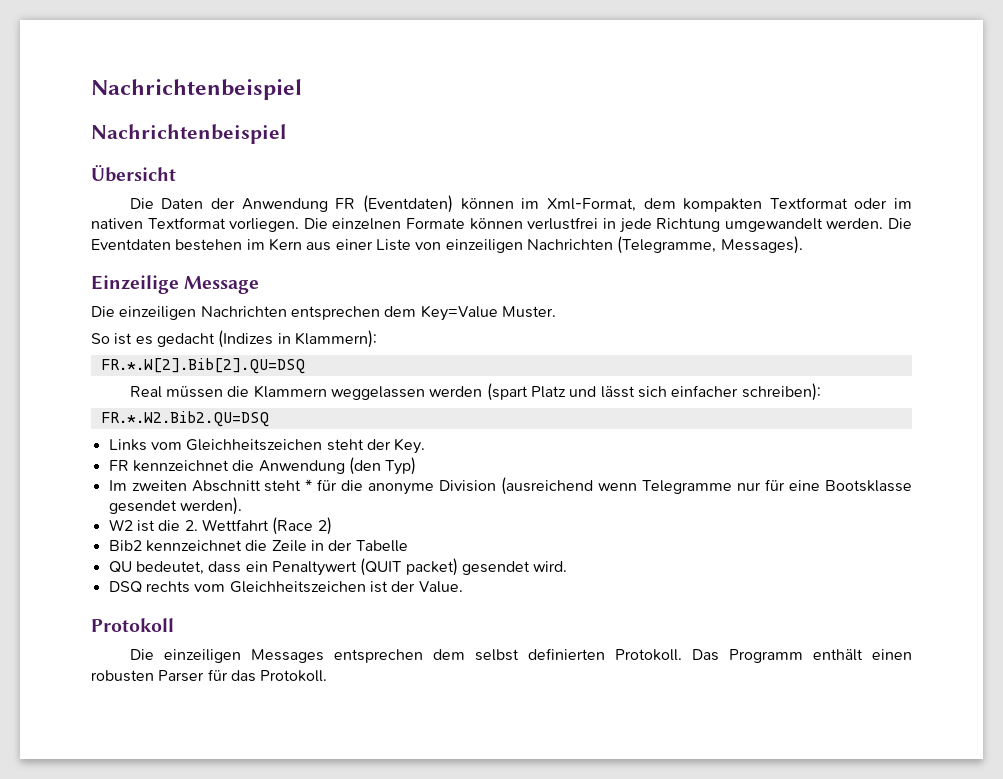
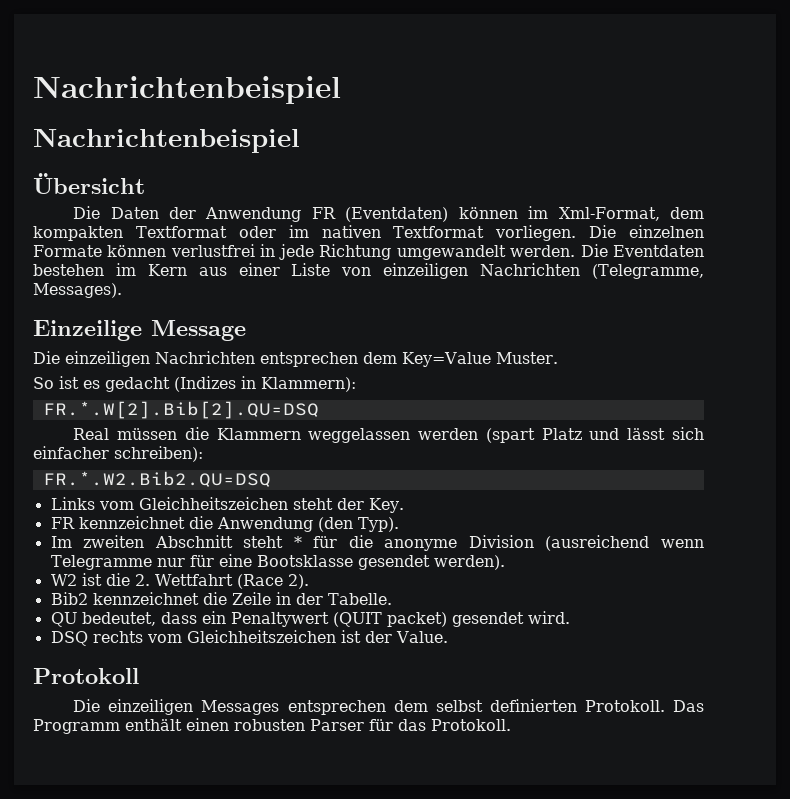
- FR kennzeichnet die Anwendung (den Typ)
+ FR kennzeichnet die Anwendung (den Typ).
- W2 ist die 2. Wettfahrt (Race 2)
+ W2 ist die 2. Wettfahrt (Race 2).
- Bib2 kennzeichnet die Zeile in der Tabelle
+ Bib2 kennzeichnet die Zeile in der Tabelle.

